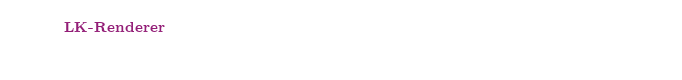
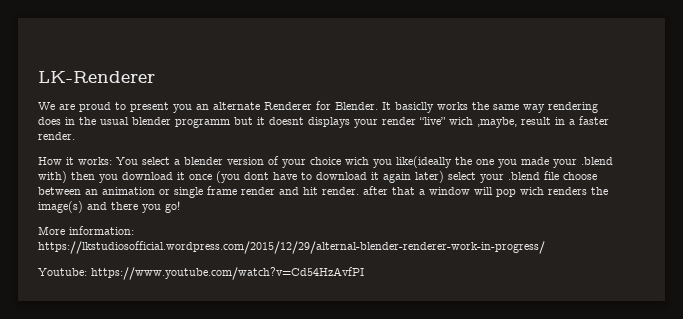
+ We are proud to present you an alternate Renderer for Blender. It basiclly works the same way rendering does in the usual blender programm but it doesnt displays your render “live” wich ,maybe, result in a faster render.
+ How it works: You select a blender version of your choice wich you like(ideally the one you made your .blend with) then you download it once (you dont have to download it again later) select your .blend file choose between an animation or single frame render and hit render. after that a window will pop wich renders the image(s) and there you go!
+ More information: https://lkstudiosofficial.wordpress.com/2015/12/29/alternal-blender-renderer-work-in-progress/
+ Youtube: https://www.youtube.com/watch?v=Cd54HzAvfPI

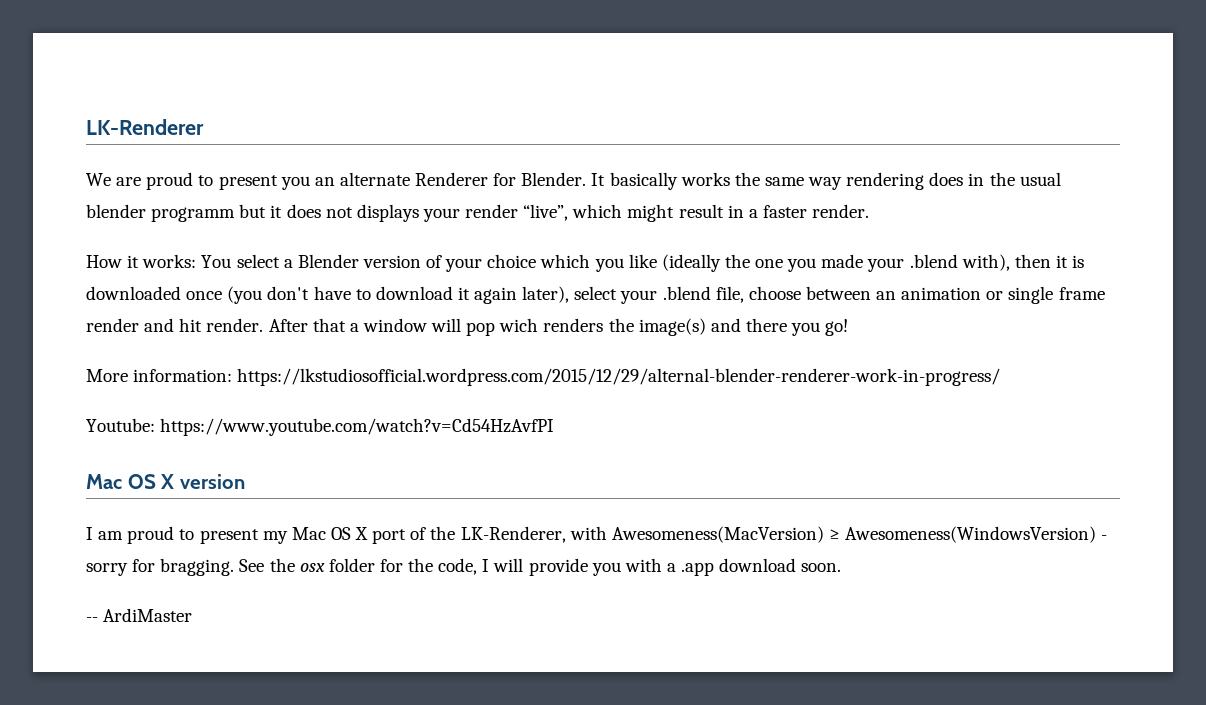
- It basiclly works the same way rendering does in the usual blender programm but it doesnt displays your render “live” wich ,maybe, result in a faster render.
+ It basically works the same way rendering does in the usual blender programm but it does not displays your render “live”, which might result in a faster render.
- How it works: You select a blender version of your choice wich you like(ideally the one you made your .blend with) then you download it once (you dont have to download it again later) select your .blend file choose between an animation or single frame render and hit render. after that a window will pop wich renders the image(s) and there you go!
+ How it works: You select a Blender version of your choice which you like (ideally the one you made your .blend with), then it is downloaded once (you don't have to download it again later), select your .blend file, choose between an animation or single frame render and hit render. After that a window will pop wich renders the image(s) and there you go!
+ Mac OS X version
+ I am proud to present my Mac OS X port of the LK-Renderer, with Awesomeness(MacVersion) ≥ Awesomeness(WindowsVersion) - sorry for bragging. See the osx folder for the code, I will provide you with a .app download soon.
+ -- ArdiMaster

